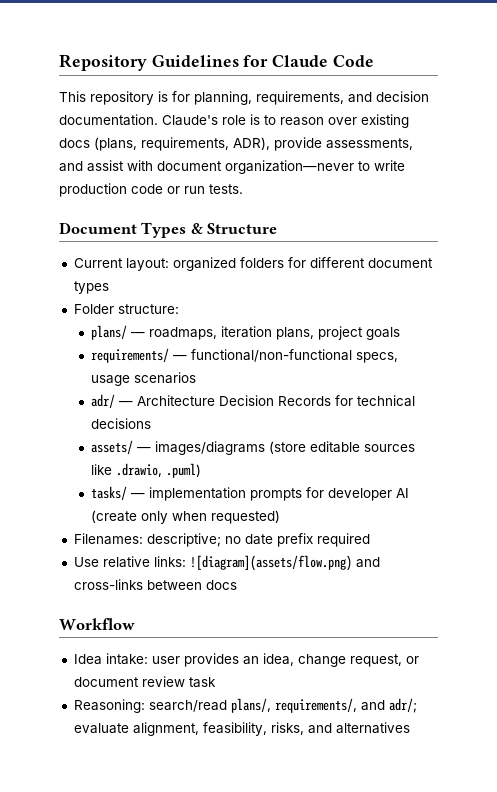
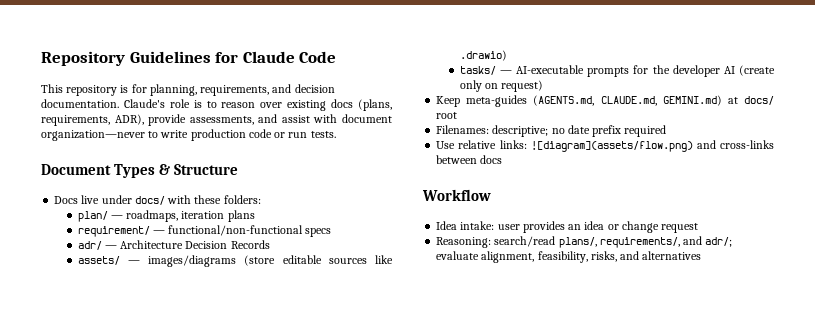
- Current layout: organized folders for different document types
- Folder structure:
- plans/ — roadmaps, iteration plans, project goals
- requirements/ — functional/non-functional specs, usage scenarios
+ Docs live under docs/ with these folders:
+ plan/ — roadmaps, iteration plans
+ requirement/ — functional/non-functional specs
- adr/ — Architecture Decision Records for technical decisions
+ adr/ — Architecture Decision Records
- assets/ — images/diagrams (store editable sources like .drawio, .puml)
+ assets/ — images/diagrams (store editable sources like .drawio)
- tasks/ — implementation prompts for developer AI (create only when requested)
+ tasks/ — AI-executable prompts for the developer AI (create only on request)
+ Keep meta-guides (AGENTS.md, CLAUDE.md, GEMINI.md) at docs/ root
- Idea intake: user provides an idea, change request, or document review task
+ Idea intake: user provides an idea or change request

